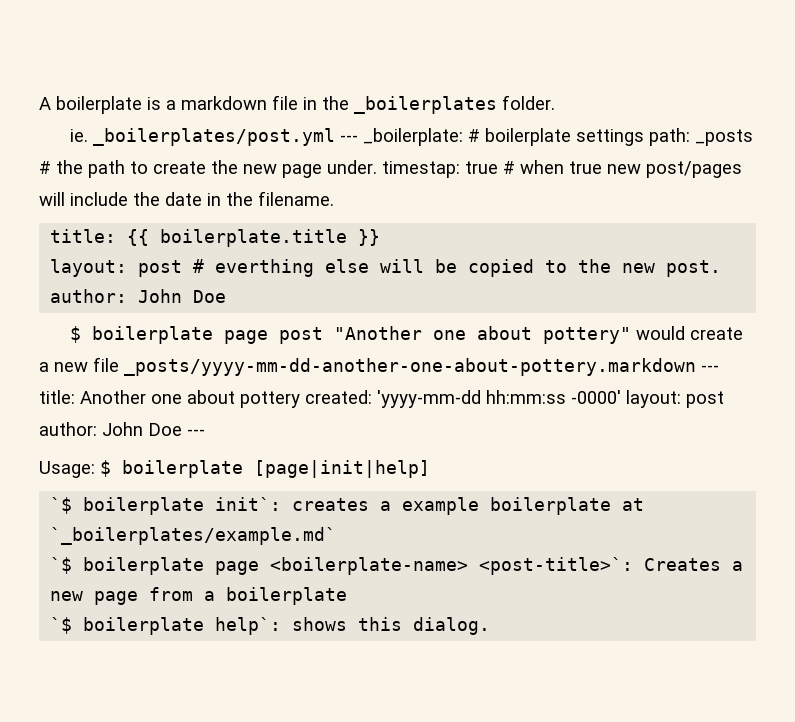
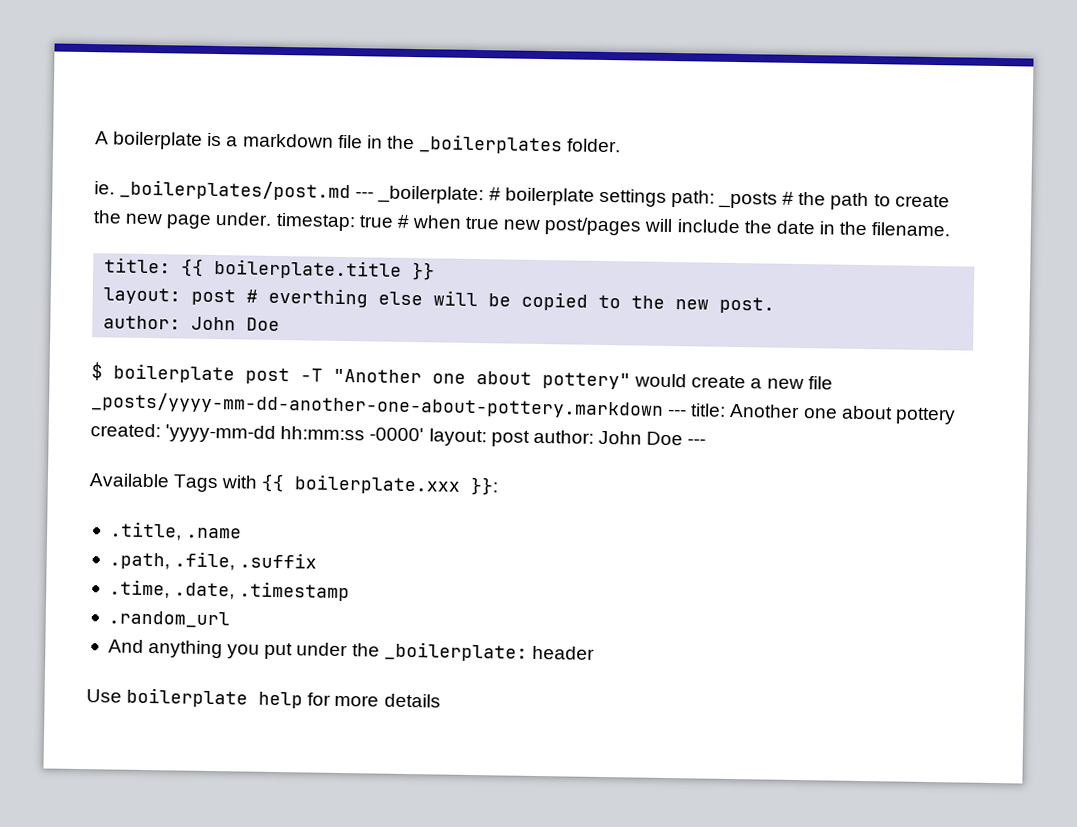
- ie. _boilerplates/post.yml --- _boilerplate: # boilerplate settings path: _posts # the path to create the new page under. timestap: true # when true new post/pages will include the date in the filename.
+ ie. _boilerplates/post.md --- _boilerplate: # boilerplate settings path: _posts # the path to create the new page under. timestap: true # when true new post/pages will include the date in the filename.
- $ boilerplate page post "Another one about pottery" would create a new file _posts/yyyy-mm-dd-another-one-about-pottery.markdown --- title: Another one about pottery created: 'yyyy-mm-dd hh:mm:ss -0000' layout: post author: John Doe ---
+ $ boilerplate post -T "Another one about pottery" would create a new file _posts/yyyy-mm-dd-another-one-about-pottery.markdown --- title: Another one about pottery created: 'yyyy-mm-dd hh:mm:ss -0000' layout: post author: John Doe ---
- Usage: $ boilerplate [page|init|help]
- `$ boilerplate init`: creates a example boilerplate at `_boilerplates/example.md`
- `$ boilerplate page <boilerplate-name> <post-title>`: Creates a new page from a boilerplate
- `$ boilerplate help`: shows this dialog.
+ Available Tags with {{ boilerplate.xxx }}:
+ .title, .name
+ .path, .file, .suffix
+ .time, .date, .timestamp
+ .random_url
+ And anything you put under the _boilerplate: header
+ Use boilerplate help for more details

